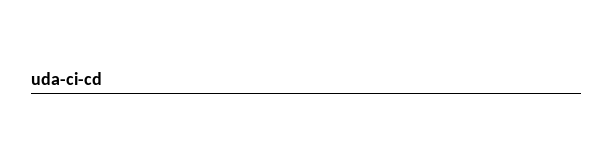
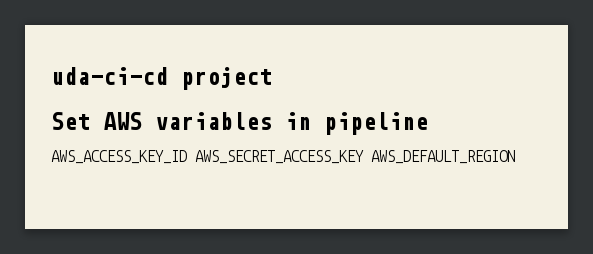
- uda-ci-cd
+ uda-ci-cd project
+ Set AWS variables in pipeline
+ AWS_ACCESS_KEY_ID AWS_SECRET_ACCESS_KEY AWS_DEFAULT_REGION

